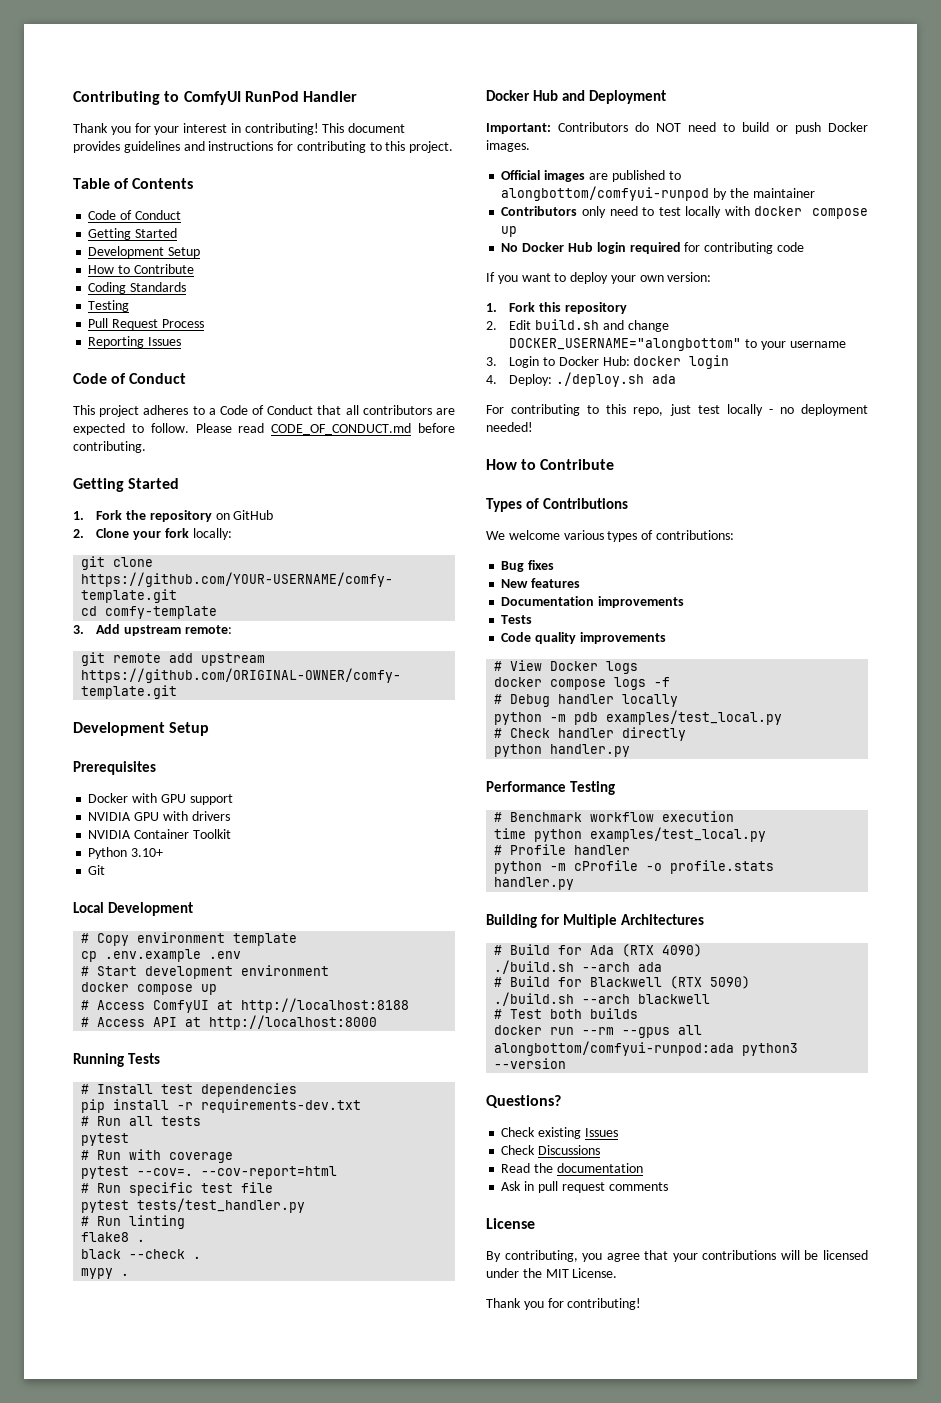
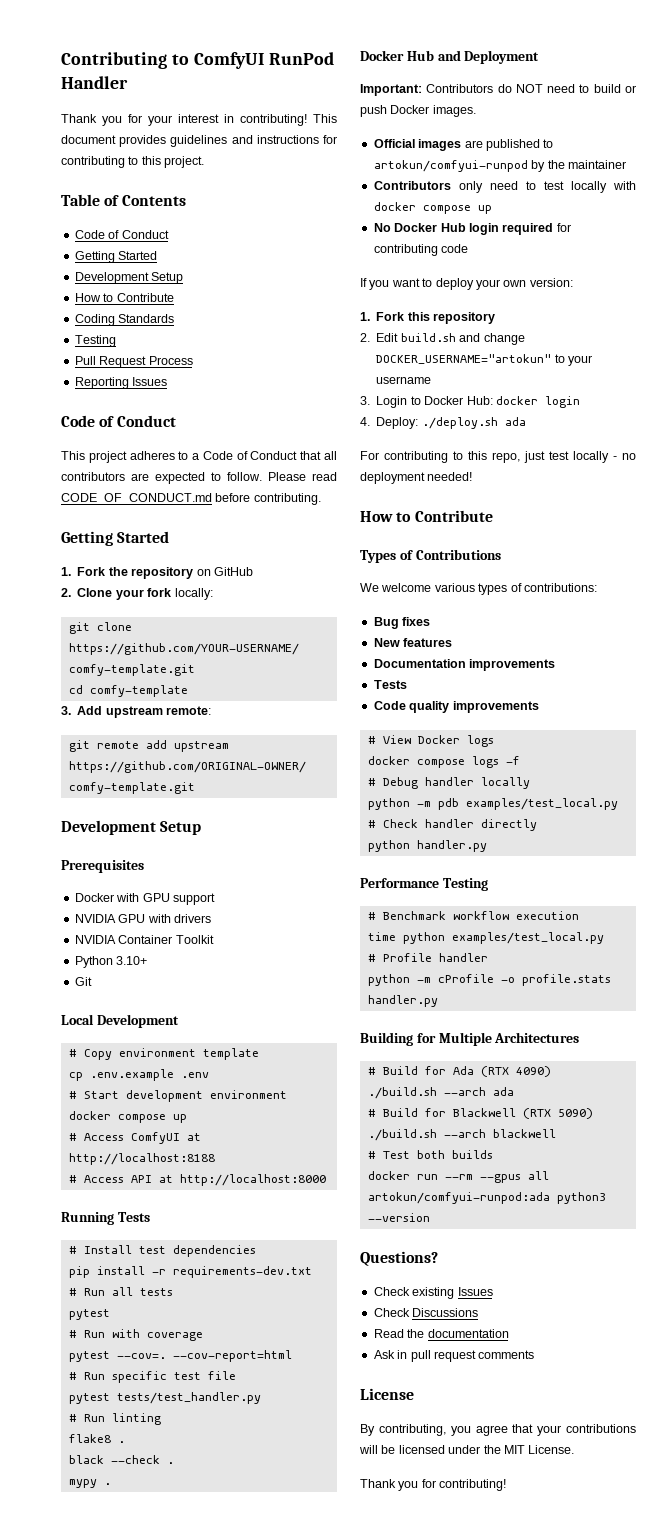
- Official images are published to alongbottom/comfyui-runpod by the maintainer
+ Official images are published to artokun/comfyui-runpod by the maintainer
- 2. Edit build.sh and change DOCKER_USERNAME="alongbottom" to your username
+ 2. Edit build.sh and change DOCKER_USERNAME="artokun" to your username
- docker run --rm --gpus all alongbottom/comfyui-runpod:ada python3 --version
+ docker run --rm --gpus all artokun/comfyui-runpod:ada python3 --version

